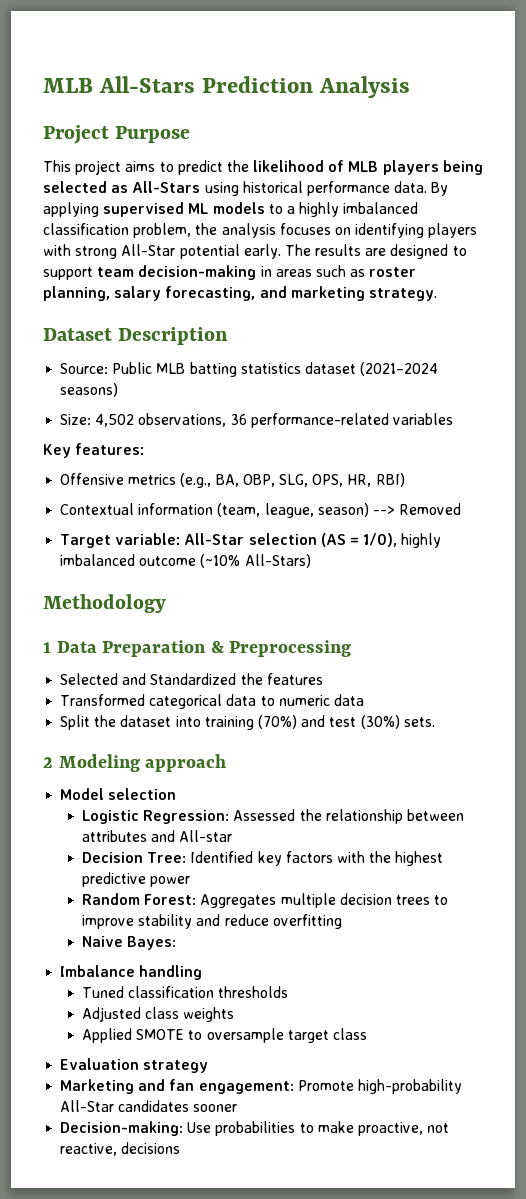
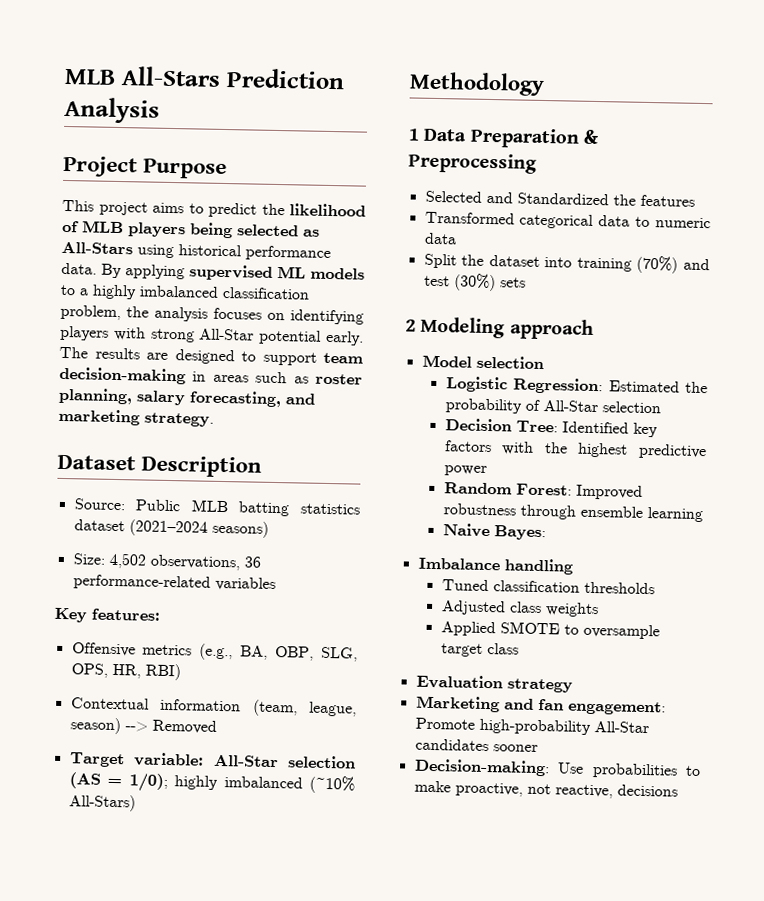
- Target variable: All-Star selection (AS = 1/0), highly imbalanced outcome (~10% All-Stars)
+ Target variable: All-Star selection (AS = 1/0); highly imbalanced (~10% All-Stars)
- Split the dataset into training (70%) and test (30%) sets.
+ Split the dataset into training (70%) and test (30%) sets
- Logistic Regression: Assessed the relationship between attributes and All-star
+ Logistic Regression: Estimated the probability of All-Star selection
- Random Forest: Aggregates multiple decision trees to improve stability and reduce overfitting
+ Random Forest: Improved robustness through ensemble learning

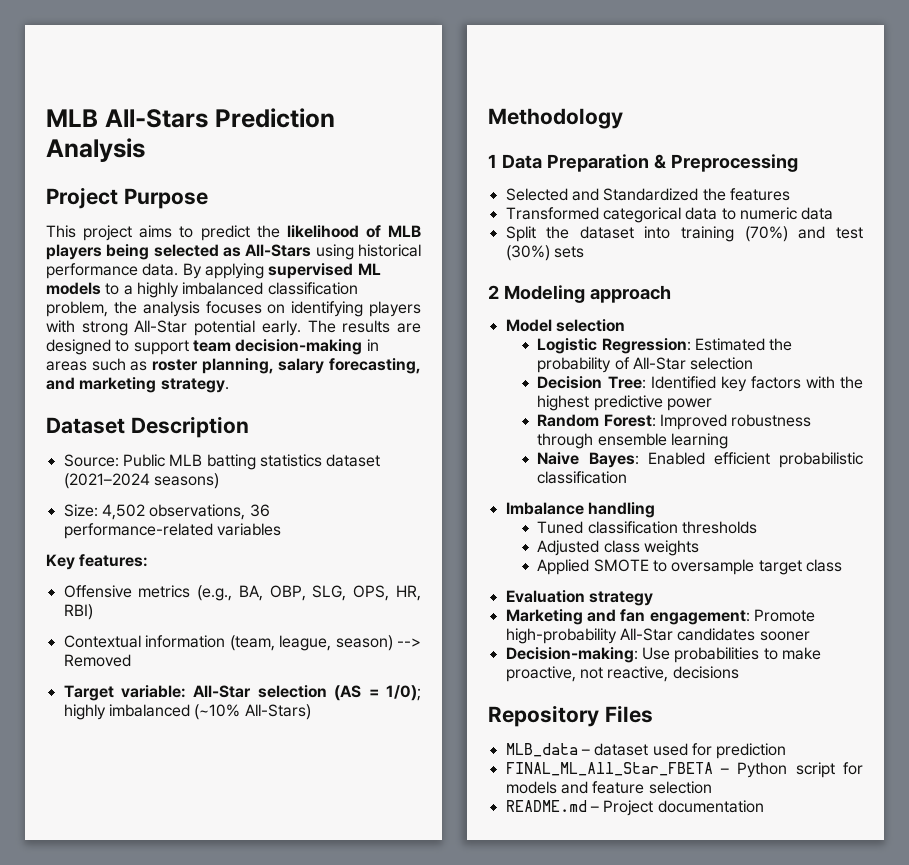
- Naive Bayes:
+ Naive Bayes: Enabled efficient probabilistic classification
+ Repository Files
+ MLB_data – dataset used for prediction
+ FINAL_ML_All_Star_FBETA – Python script for models and feature selection
+ README.md – Project documentation

